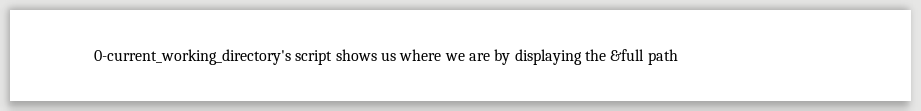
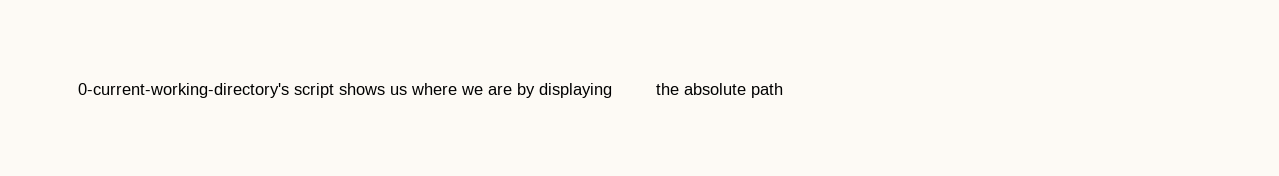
- 0-current_working_directory's script shows us where we are by displaying the &full path
+ 0-current-working-directory's script shows us where we are by displaying the absolute path

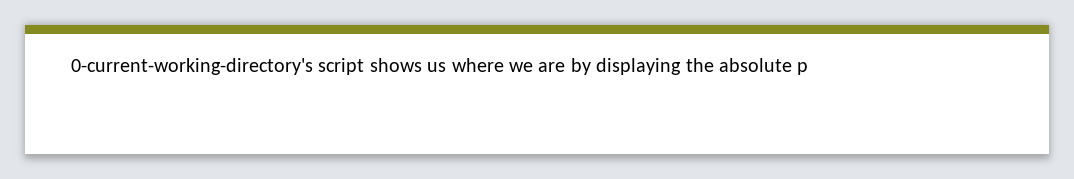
- 0-current-working-directory's script shows us where we are by displaying the absolute path
+ 0-current-working-directory's script shows us where we are by displaying the absolute p

